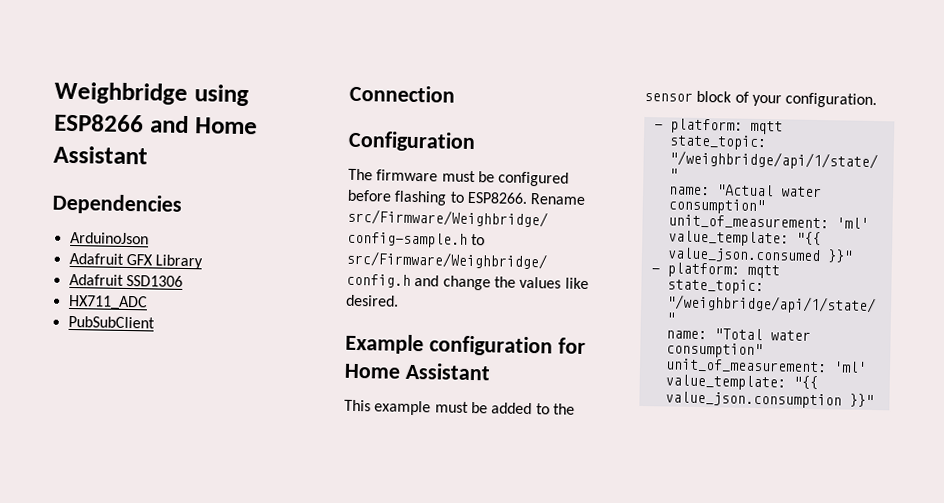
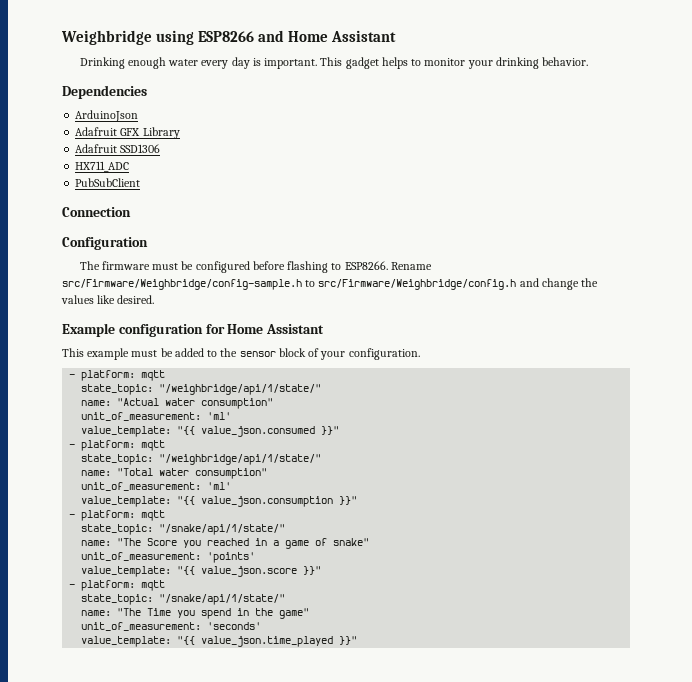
+ Drinking enough water every day is important. This gadget helps to monitor your drinking behavior.
  value_template: "{{ value_json.consumption }}"
+ - platform: mqtt
+ state_topic: "/snake/api/1/state/"
+ name: "The Score you reached in a game of snake"
+ unit_of_measurement: 'points'
+ value_template: "{{ value_json.score }}"
+ - platform: mqtt
+ state_topic: "/snake/api/1/state/"
+ name: "The Time you spend in the game"
+ unit_of_measurement: 'seconds'
+ value_template: "{{ value_json.time_played }}"

